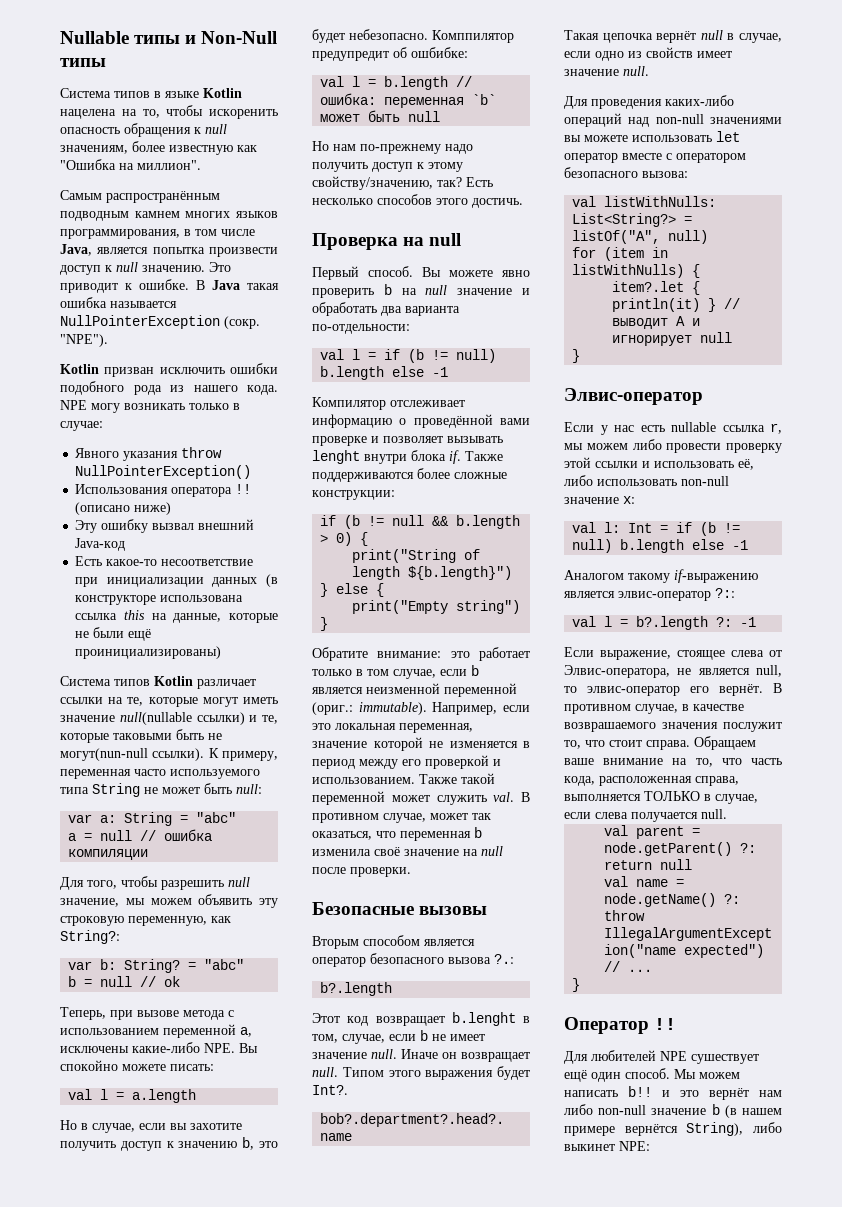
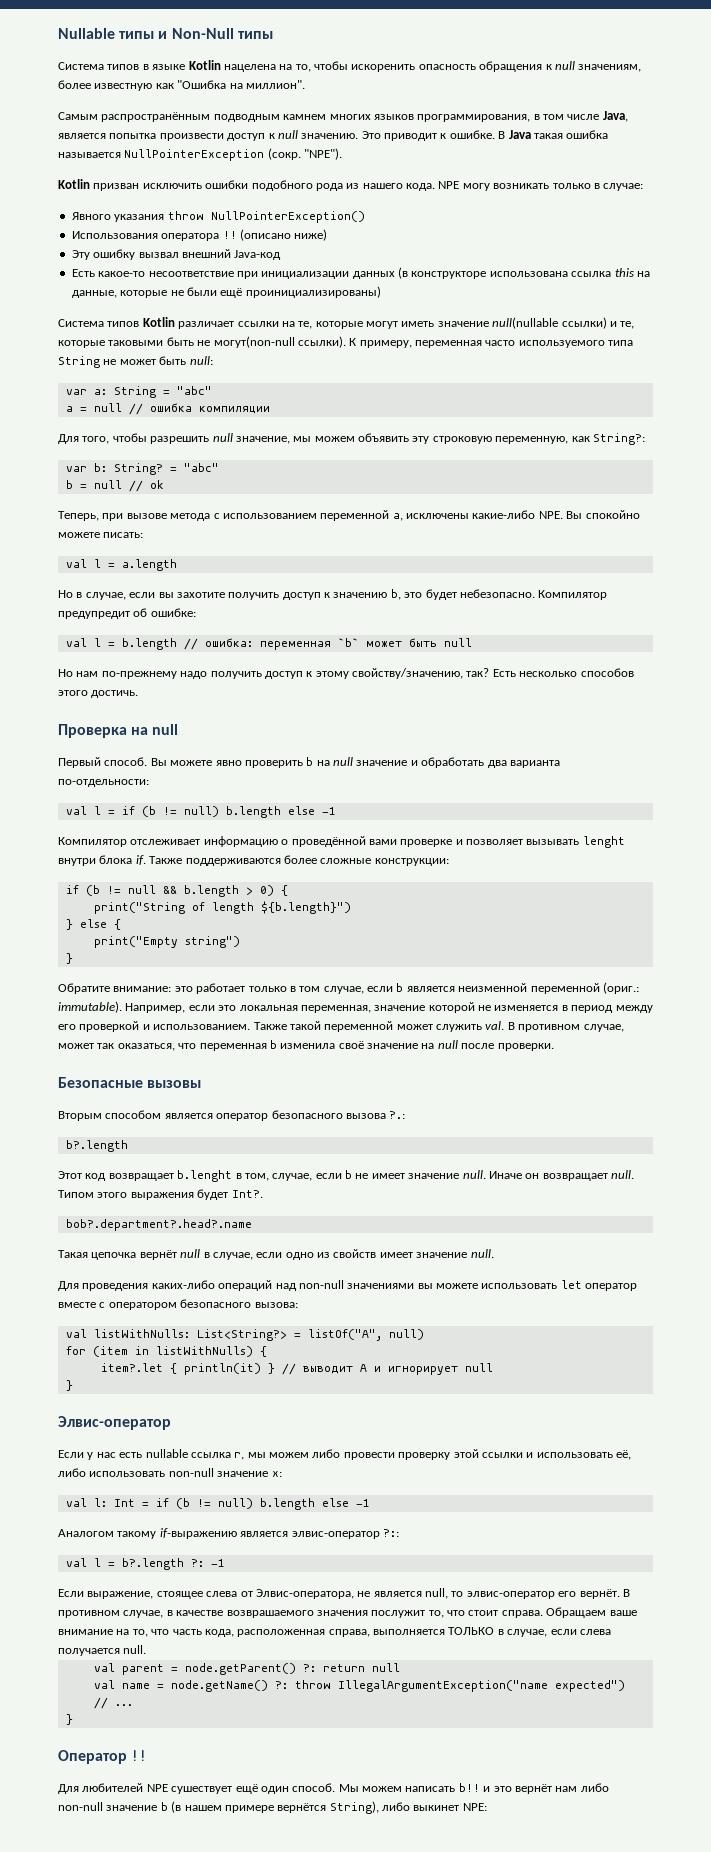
- Система типов Kotlin различает ссылки на те, которые могут иметь значение null(nullable ссылки) и те, которые таковыми быть не могут(nun-null ссылки).
+ Система типов Kotlin различает ссылки на те, которые могут иметь значение null(nullable ссылки) и те, которые таковыми быть не могут(non-null ссылки).
- Комппилятор предупредит об ошбибке:
+ Компилятор предупредит об ошибке:

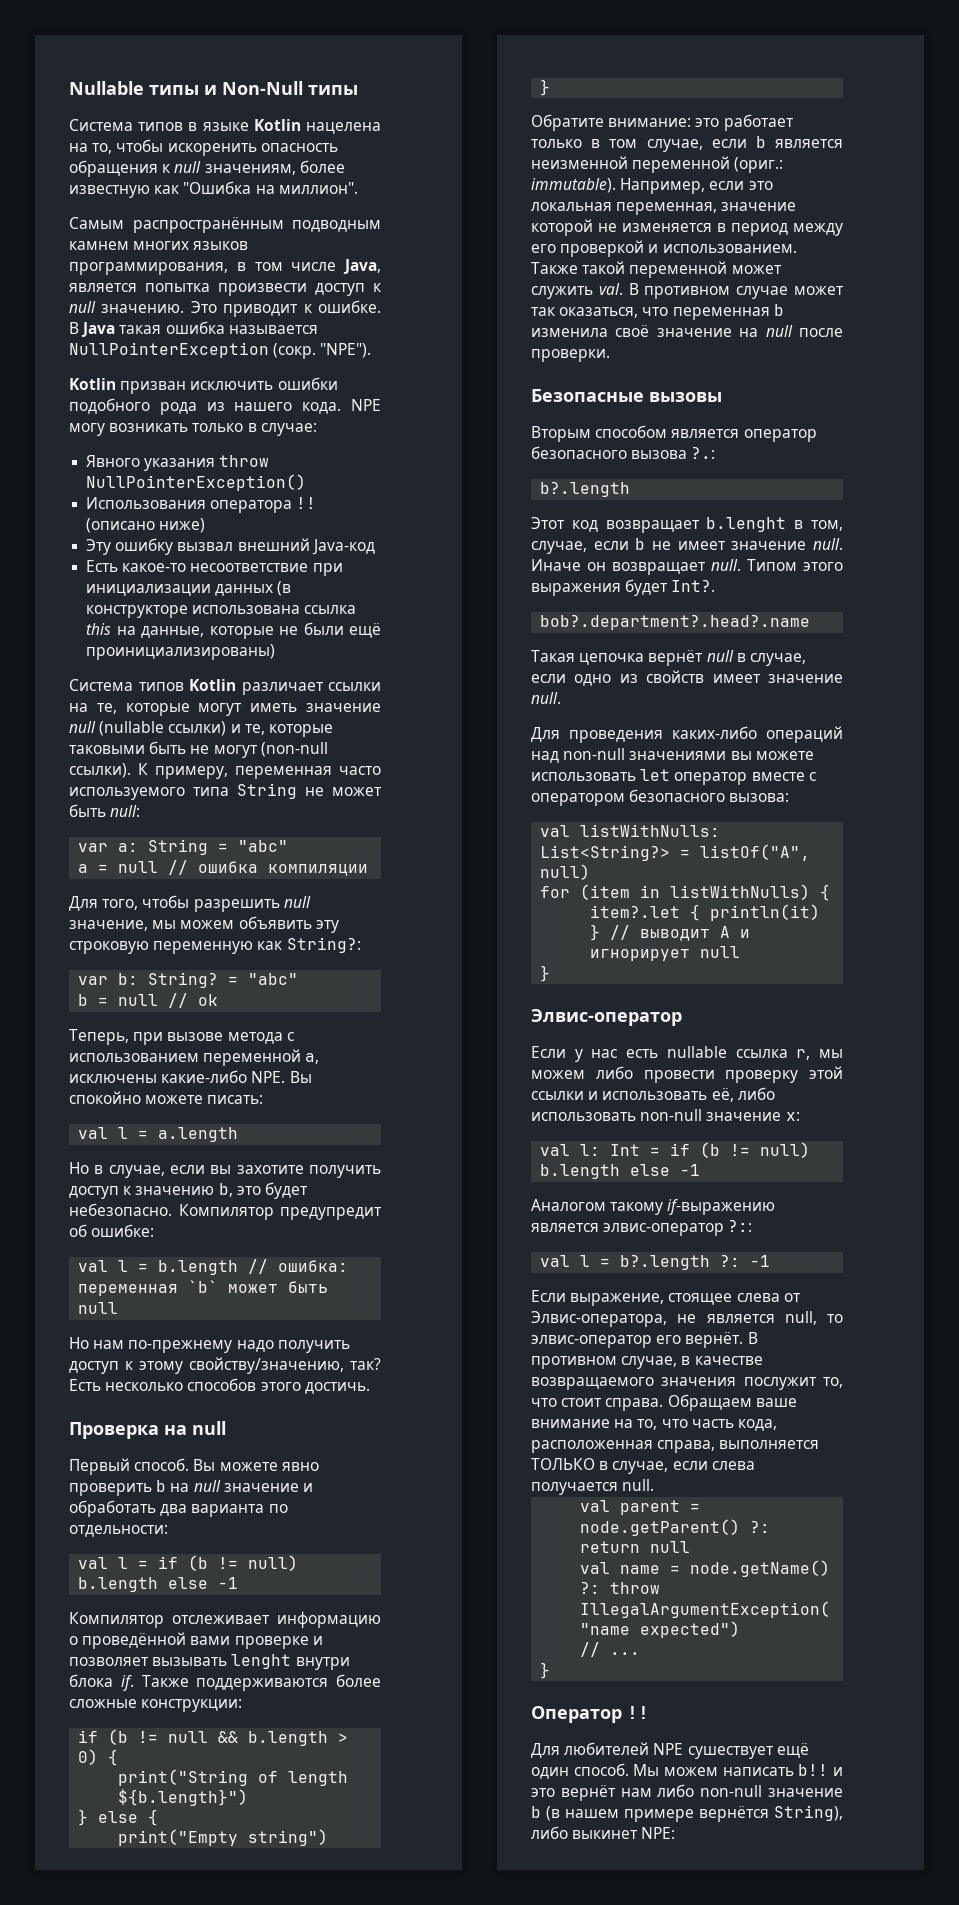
- Система типов Kotlin различает ссылки на те, которые могут иметь значение null(nullable ссылки) и те, которые таковыми быть не могут(non-null ссылки).
+ Система типов Kotlin различает ссылки на те, которые могут иметь значение null (nullable ссылки) и те, которые таковыми быть не могут (non-null ссылки).
- Для того, чтобы разрешить null значение, мы можем объявить эту строковую переменную, как String?:
+ Для того, чтобы разрешить null значение, мы можем объявить эту строковую переменную как String?:
- Вы можете явно проверить b на null значение и обработать два варианта по-отдельности:
+ Вы можете явно проверить b на null значение и обработать два варианта по отдельности:
- В противном случае, может так оказаться, что переменная b изменила своё значение на null после проверки.
+ В противном случае может так оказаться, что переменная b изменила своё значение на null после проверки.
- В противном случае, в качестве возврашаемого значения послужит то, что стоит справа.
+ В противном случае, в качестве возвращаемого значения послужит то, что стоит справа.

